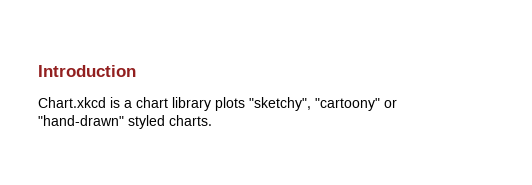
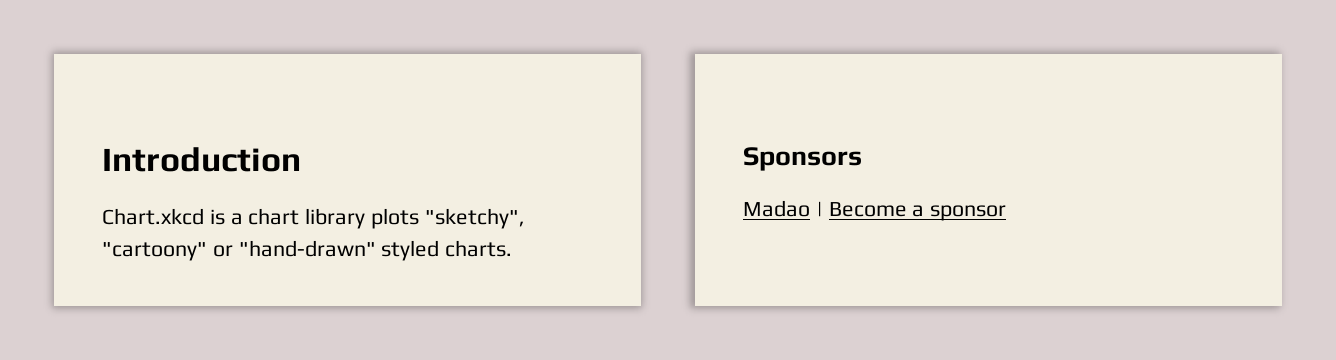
+ Sponsors
+ Madao | Become a sponsor

